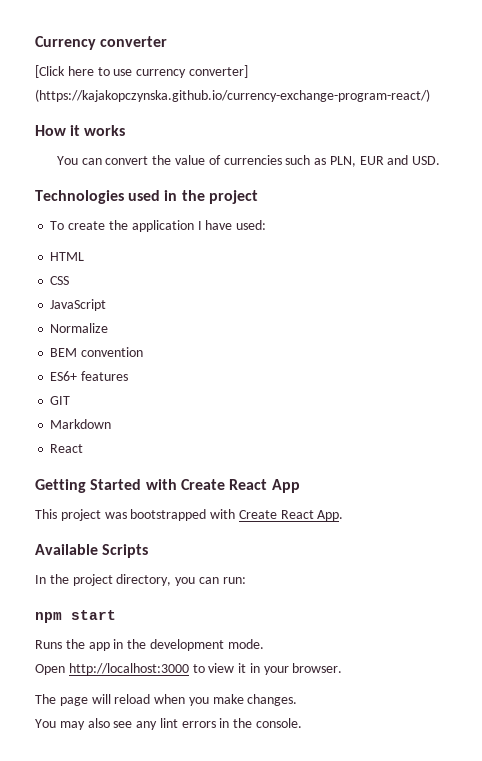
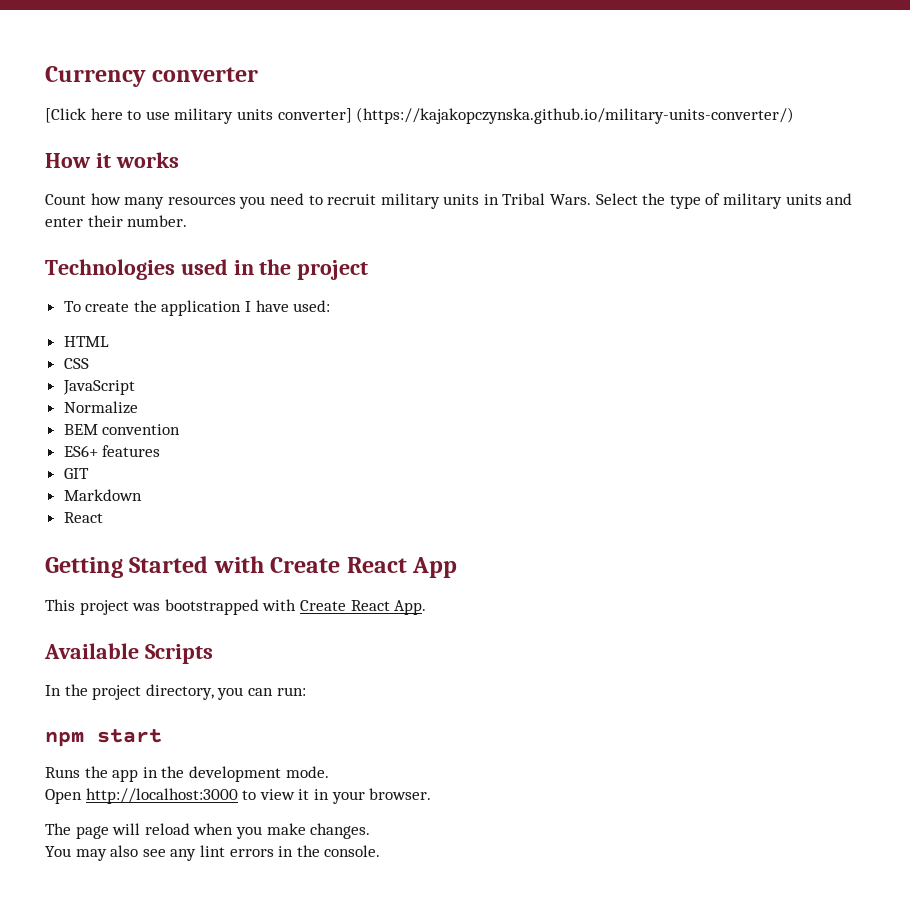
- [Click here to use currency converter] (https://kajakopczynska.github.io/currency-exchange-program-react/)
+ [Click here to use military units converter] (https://kajakopczynska.github.io/military-units-converter/)
- You can convert the value of currencies such as PLN, EUR and USD.
+ Count how many resources you need to recruit military units in Tribal Wars. Select the type of military units and enter their number.

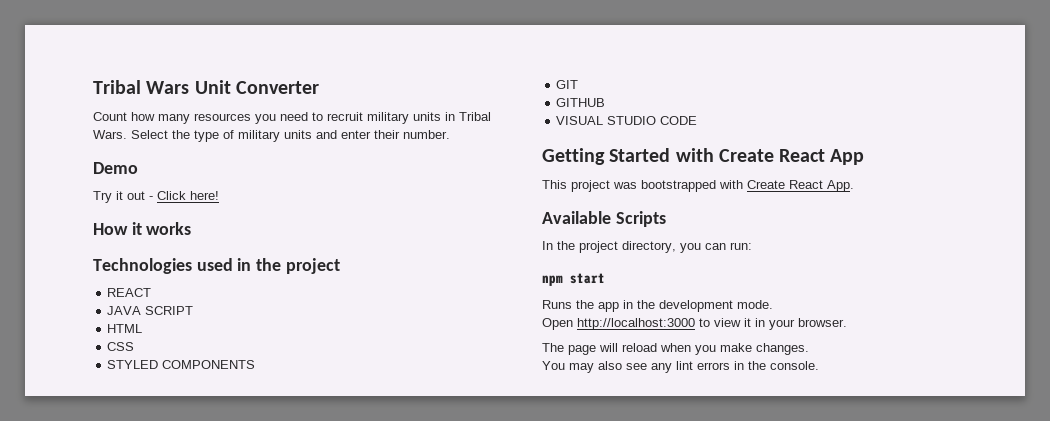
- Currency converter
- [Click here to use military units converter] (https://kajakopczynska.github.io/military-units-converter/)
- How it works
+ Tribal Wars Unit Converter
+ Demo
+ Try it out - Click here!
+ How it works
- To create the application I have used:
+ REACT
+ JAVA SCRIPT
  HTML
  CSS
- JavaScript
- Normalize
- BEM convention
- ES6+ features
+ STYLED COMPONENTS
  GIT
- Markdown
- React
+ GITHUB
+ VISUAL STUDIO CODE

